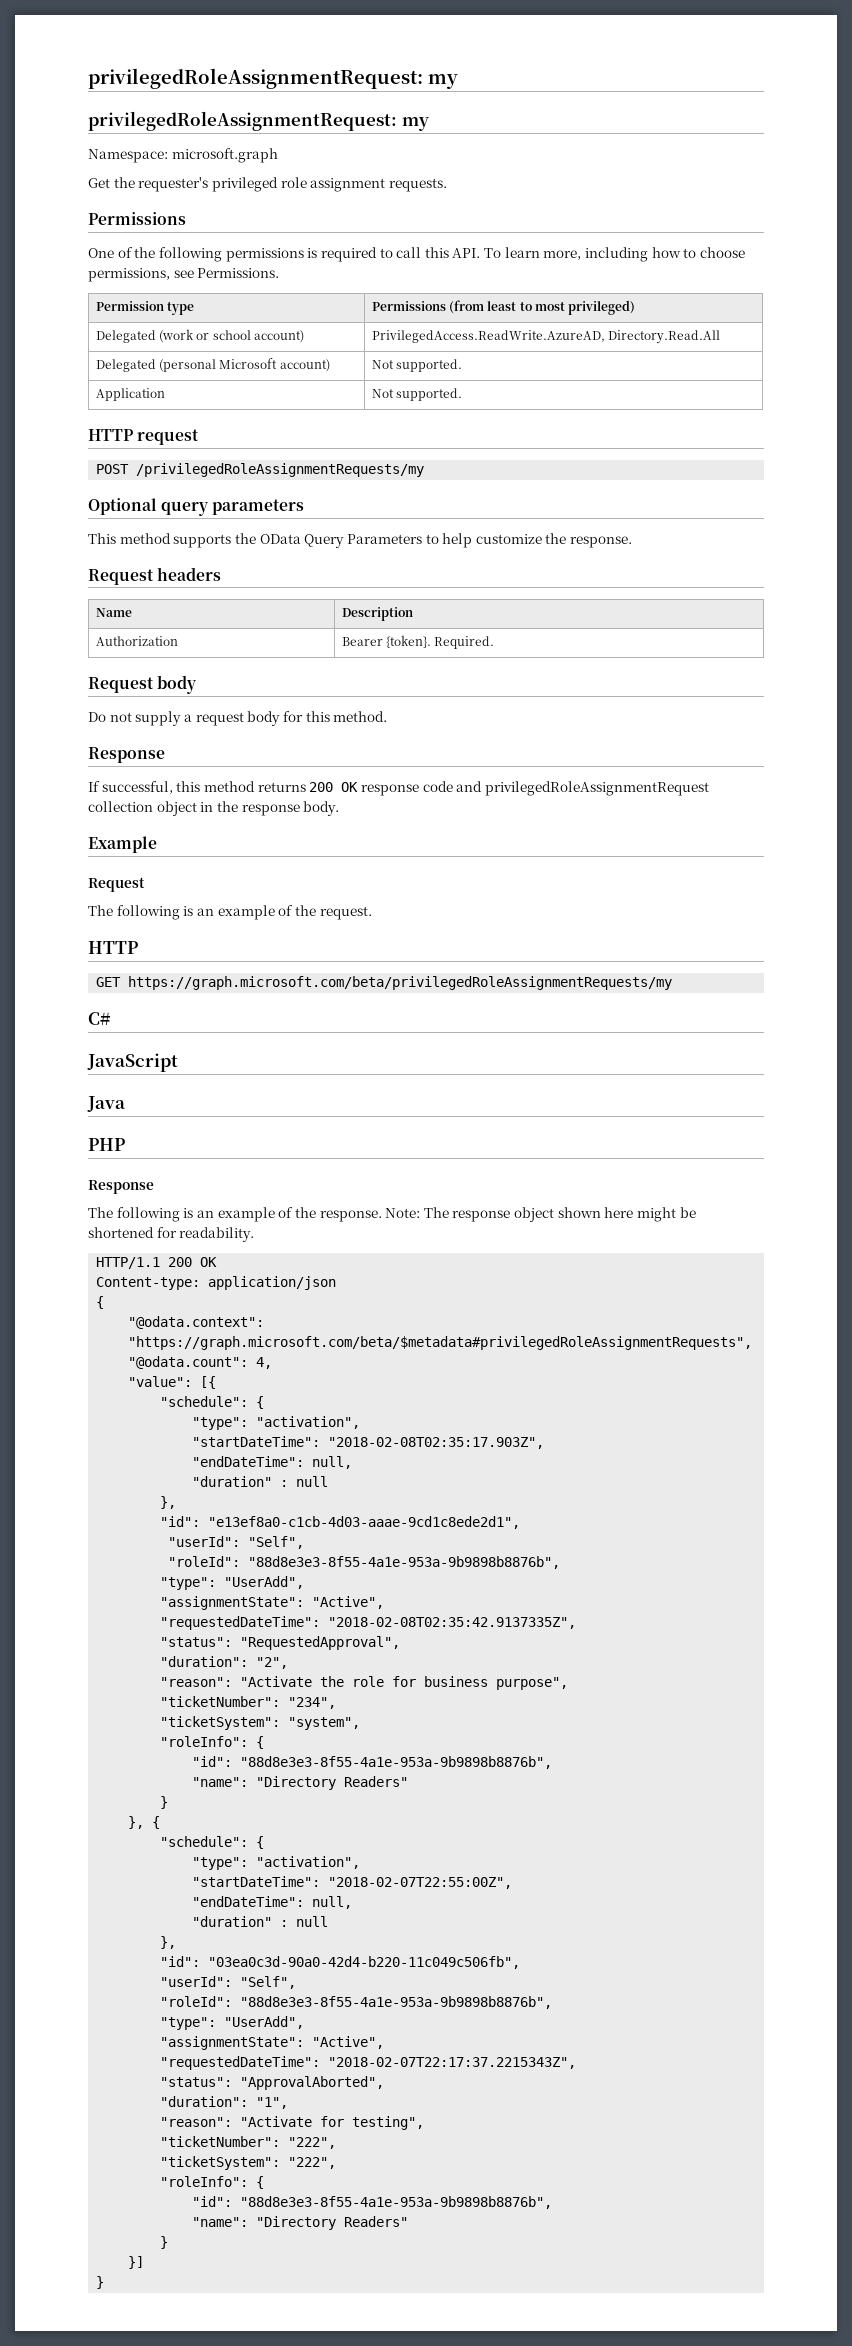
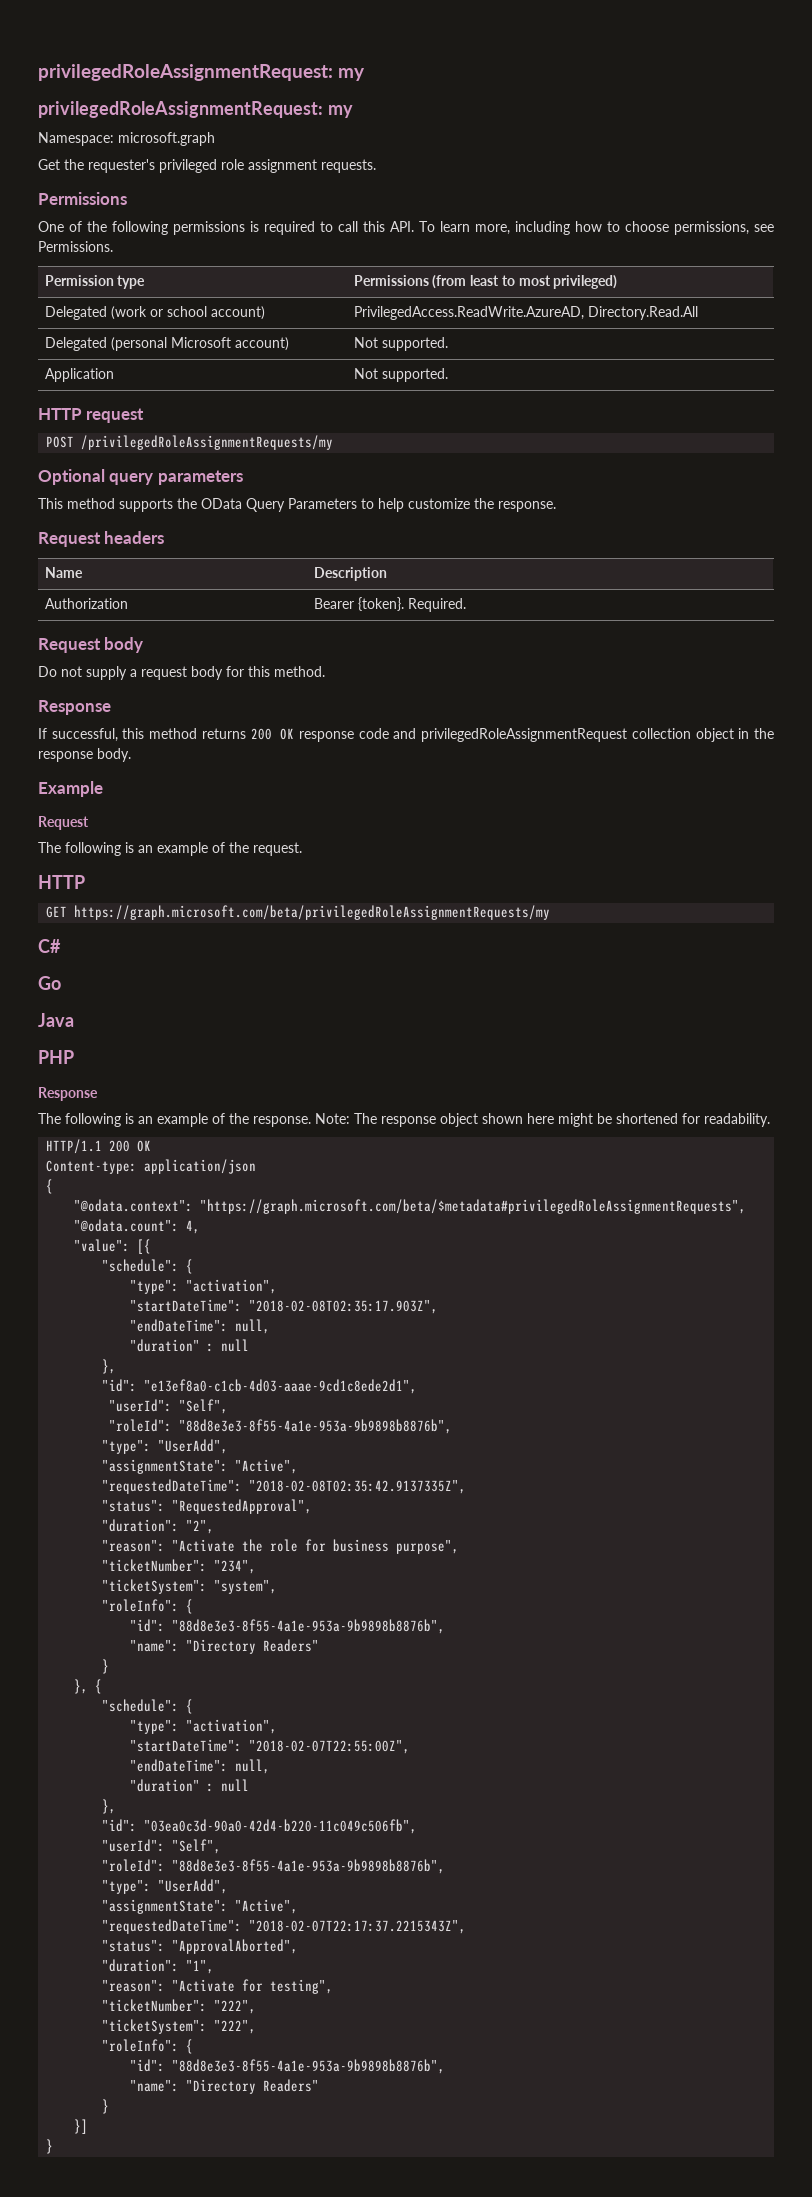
- JavaScript
+ Go

